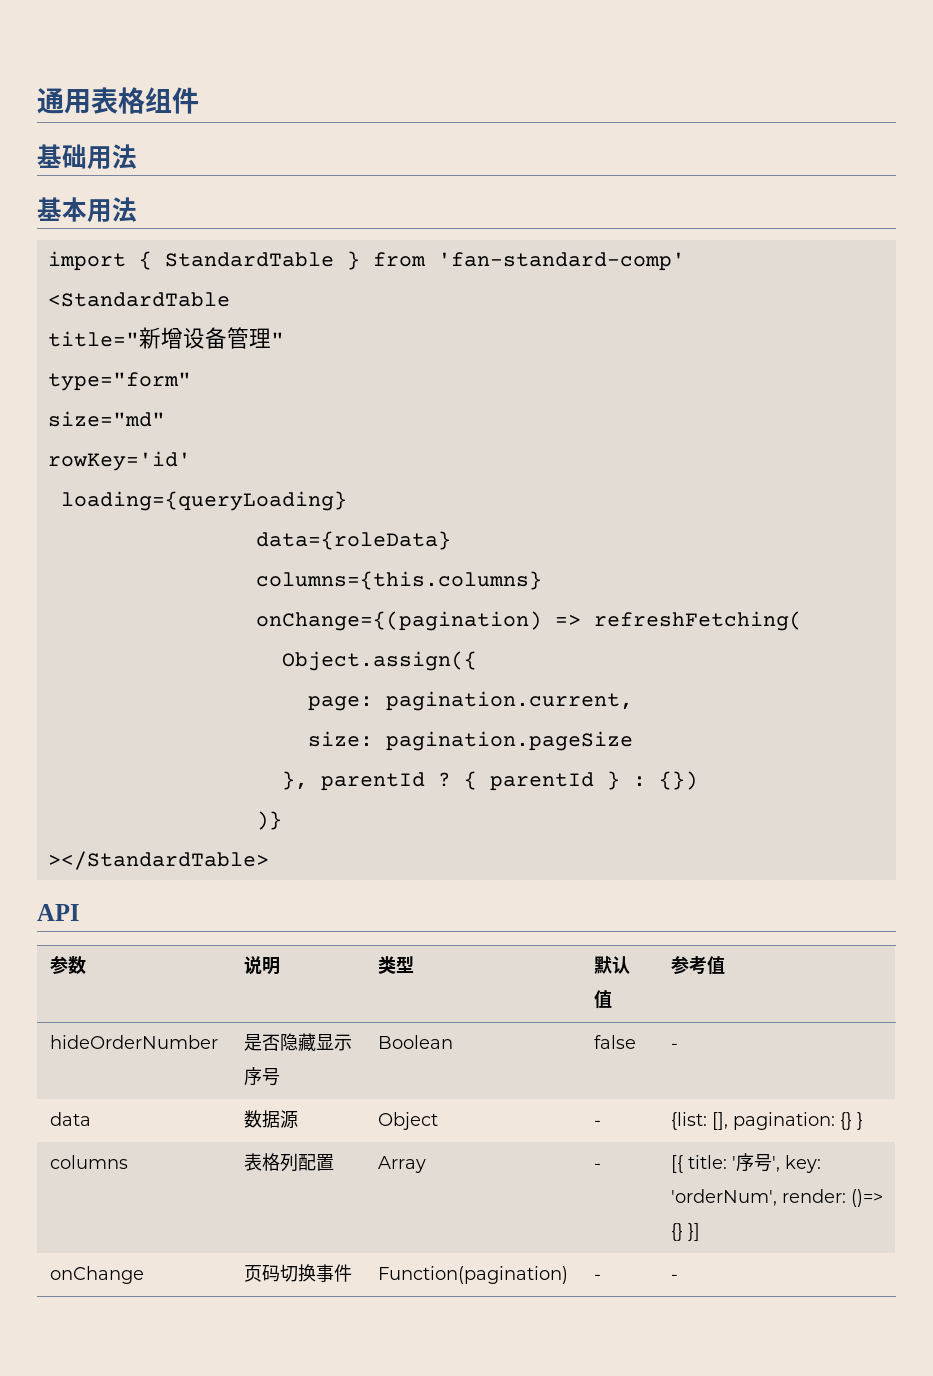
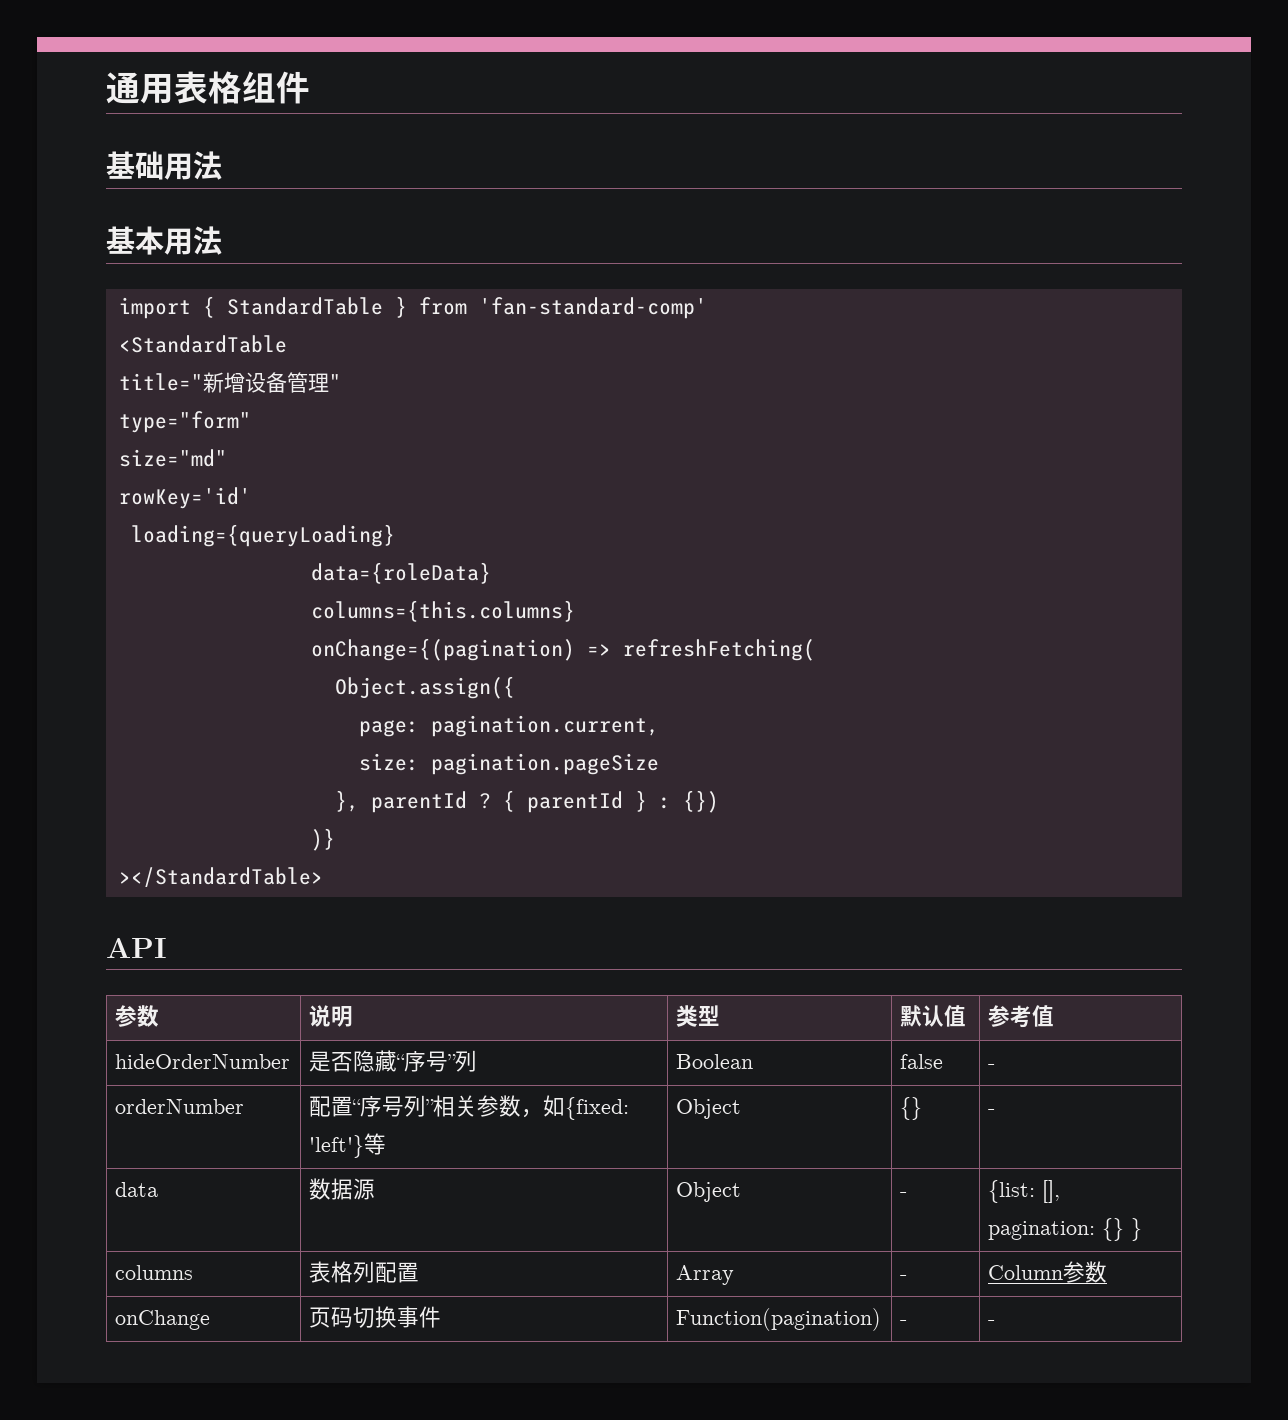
- hideOrderNumber | 是否隐藏显示序号 | Boolean | false | -
+ hideOrderNumber | 是否隐藏“序号”列 | Boolean | false | -
+ orderNumber | 配置“序号列”相关参数，如{fixed: 'left'}等 | Object | {} | -
- columns | 表格列配置 | Array | - | [{ title: '序号', key: 'orderNum', render: ()=> {} }]
+ columns | 表格列配置 | Array | - | Column参数

